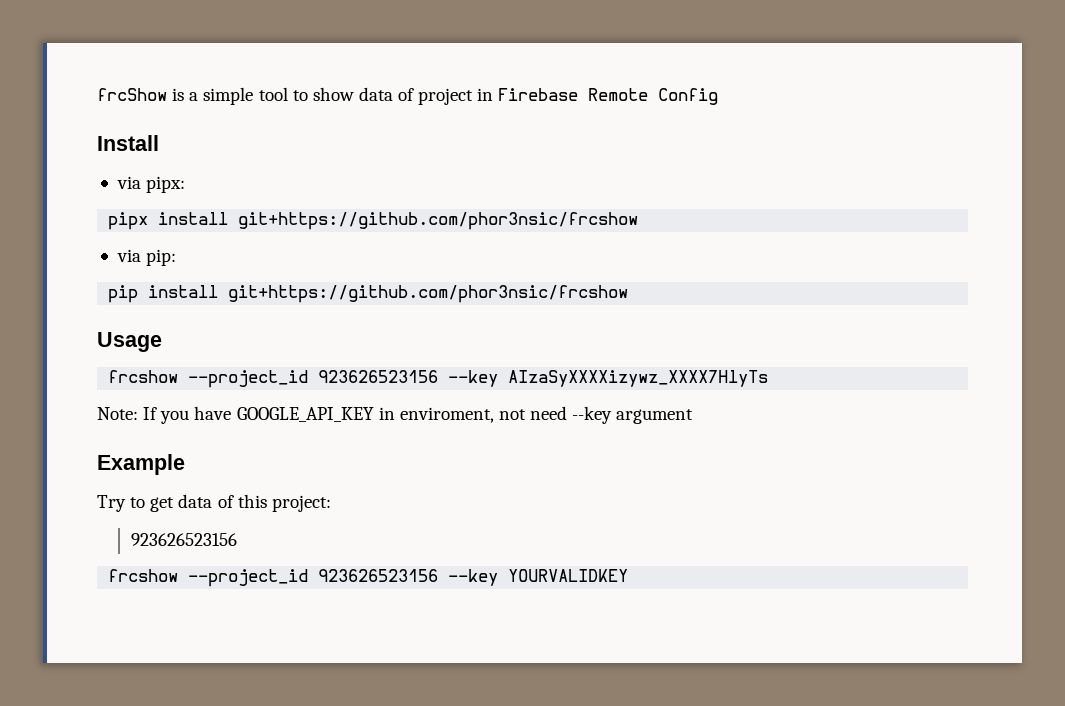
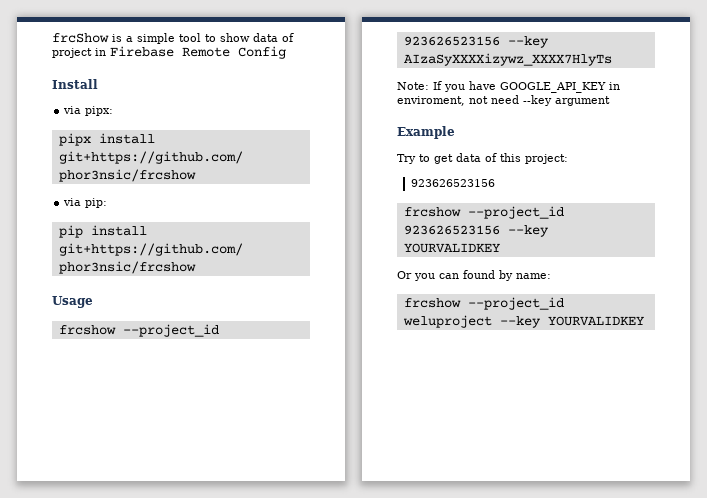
+ Or you can found by name:
+ frcshow --project_id weluproject --key YOURVALIDKEY

